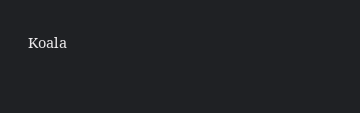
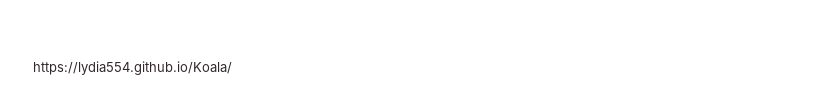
- Koala
+ https://lydia554.github.io/Koala/

